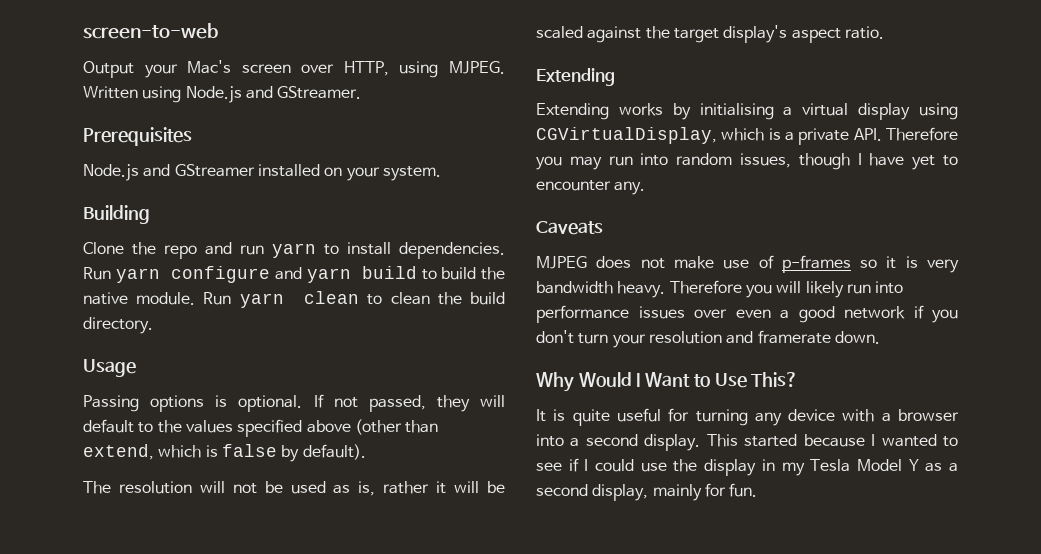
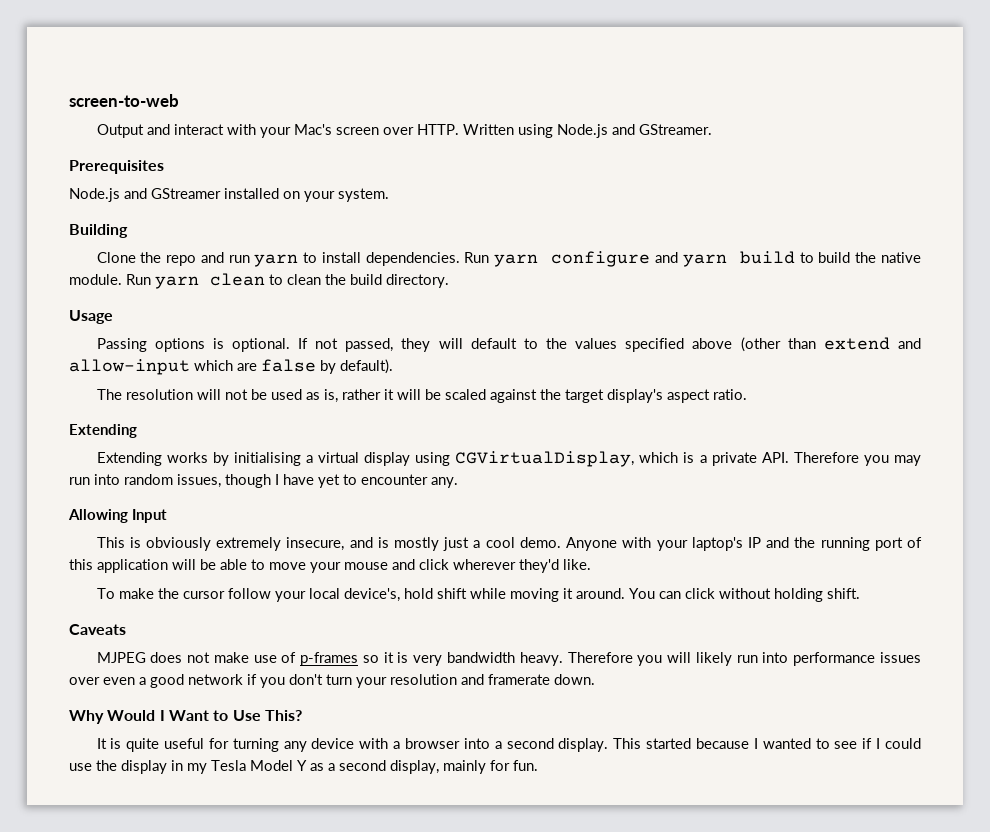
- Output your Mac's screen over HTTP, using MJPEG.
+ Output and interact with your Mac's screen over HTTP.
- If not passed, they will default to the values specified above (other than extend, which is false by default).
+ If not passed, they will default to the values specified above (other than extend and allow-input which are false by default).
+ Allowing Input
+ This is obviously extremely insecure, and is mostly just a cool demo. Anyone with your laptop's IP and the running port of this application will be able to move your mouse and click wherever they'd like.
+ To make the cursor follow your local device's, hold shift while moving it around. You can click without holding shift.

